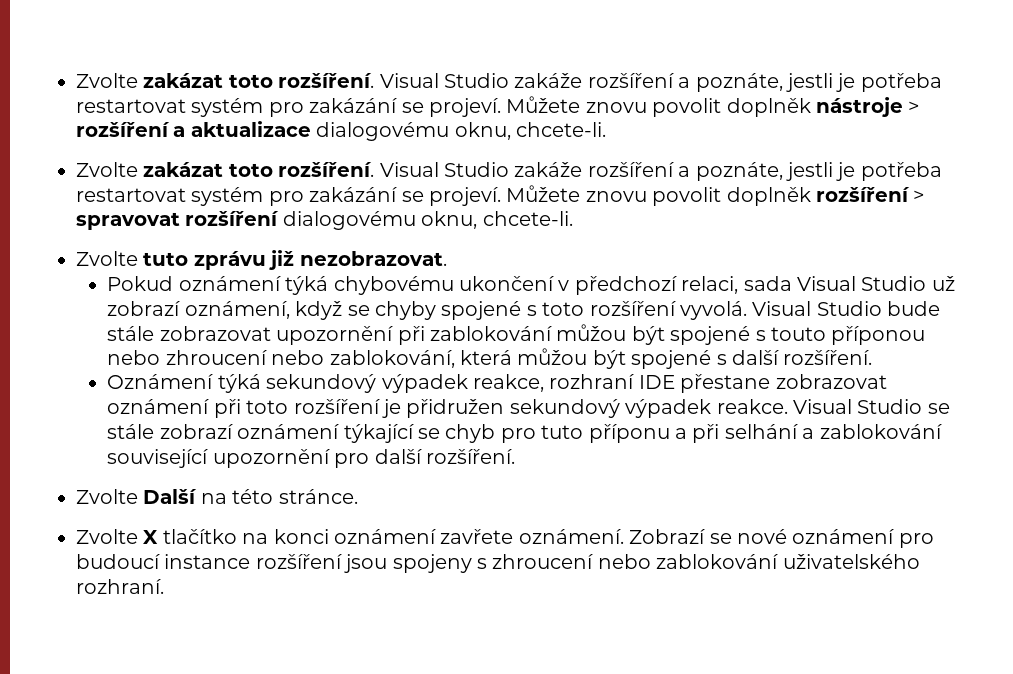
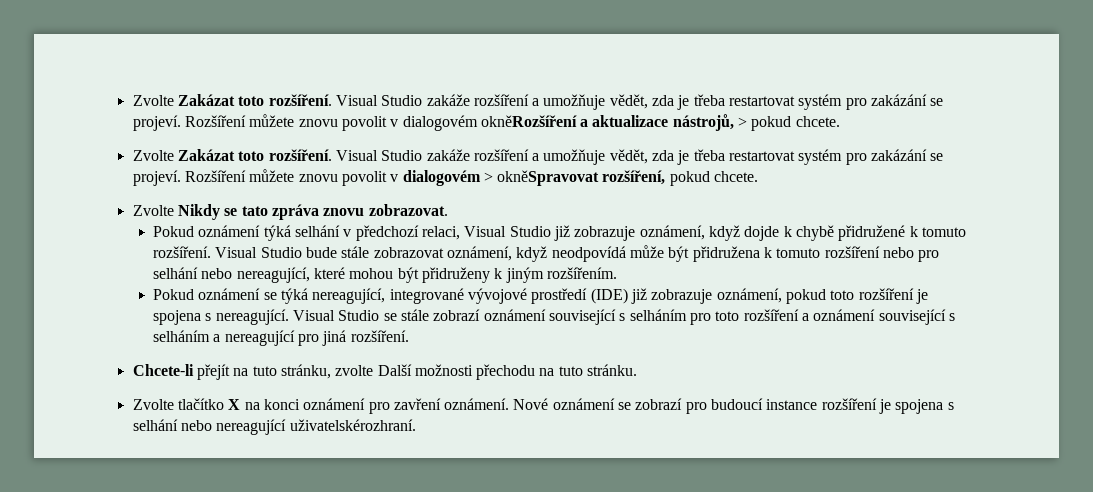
- Zvolte zakázat toto rozšíření. Visual Studio zakáže rozšíření a poznáte, jestli je potřeba restartovat systém pro zakázání se projeví. Můžete znovu povolit doplněk nástroje > rozšíření a aktualizace dialogovému oknu, chcete-li.
- Zvolte zakázat toto rozšíření. Visual Studio zakáže rozšíření a poznáte, jestli je potřeba restartovat systém pro zakázání se projeví. Můžete znovu povolit doplněk rozšíření > spravovat rozšíření dialogovému oknu, chcete-li.
- Zvolte tuto zprávu již nezobrazovat.
+ Zvolte Zakázat toto rozšíření. Visual Studio zakáže rozšíření a umožňuje vědět, zda je třeba restartovat systém pro zakázání se projeví. Rozšíření můžete znovu povolit v dialogovém okněRozšíření a aktualizace nástrojů, > pokud chcete.
+ Zvolte Zakázat toto rozšíření. Visual Studio zakáže rozšíření a umožňuje vědět, zda je třeba restartovat systém pro zakázání se projeví. Rozšíření můžete znovu povolit v dialogovém > okněSpravovat rozšíření, pokud chcete.
+ Zvolte Nikdy se tato zpráva znovu zobrazovat.
- Pokud oznámení týká chybovému ukončení v předchozí relaci, sada Visual Studio už zobrazí oznámení, když se chyby spojené s toto rozšíření vyvolá.
+ Pokud oznámení týká selhání v předchozí relaci, Visual Studio již zobrazuje oznámení, když dojde k chybě přidružené k tomuto rozšíření.
- Visual Studio bude stále zobrazovat upozornění při zablokování můžou být spojené s touto příponou nebo zhroucení nebo zablokování, která můžou být spojené s další rozšíření.
- Oznámení týká sekundový výpadek reakce, rozhraní IDE přestane zobrazovat oznámení při toto rozšíření je přidružen sekundový výpadek reakce.
+ Visual Studio bude stále zobrazovat oznámení, když neodpovídá může být přidružena k tomuto rozšíření nebo pro selhání nebo nereagující, které mohou být přidruženy k jiným rozšířením.
+ Pokud oznámení se týká nereagující, integrované vývojové prostředí (IDE) již zobrazuje oznámení, pokud toto rozšíření je spojena s nereagující.
- Visual Studio se stále zobrazí oznámení týkající se chyb pro tuto příponu a při selhání a zablokování související upozornění pro další rozšíření.
- Zvolte Další na této stránce.
- Zvolte X tlačítko na konci oznámení zavřete oznámení. Zobrazí se nové oznámení pro budoucí instance rozšíření jsou spojeny s zhroucení nebo zablokování uživatelského rozhraní.
+ Visual Studio se stále zobrazí oznámení související s selháním pro toto rozšíření a oznámení související s selháním a nereagující pro jiná rozšíření.
+ Chcete-li přejít na tuto stránku, zvolte Další možnosti přechodu na tuto stránku.
+ Zvolte tlačítko X na konci oznámení pro zavření oznámení. Nové oznámení se zobrazí pro budoucí instance rozšíření je spojena s selhání nebo nereagující uživatelskérozhraní.

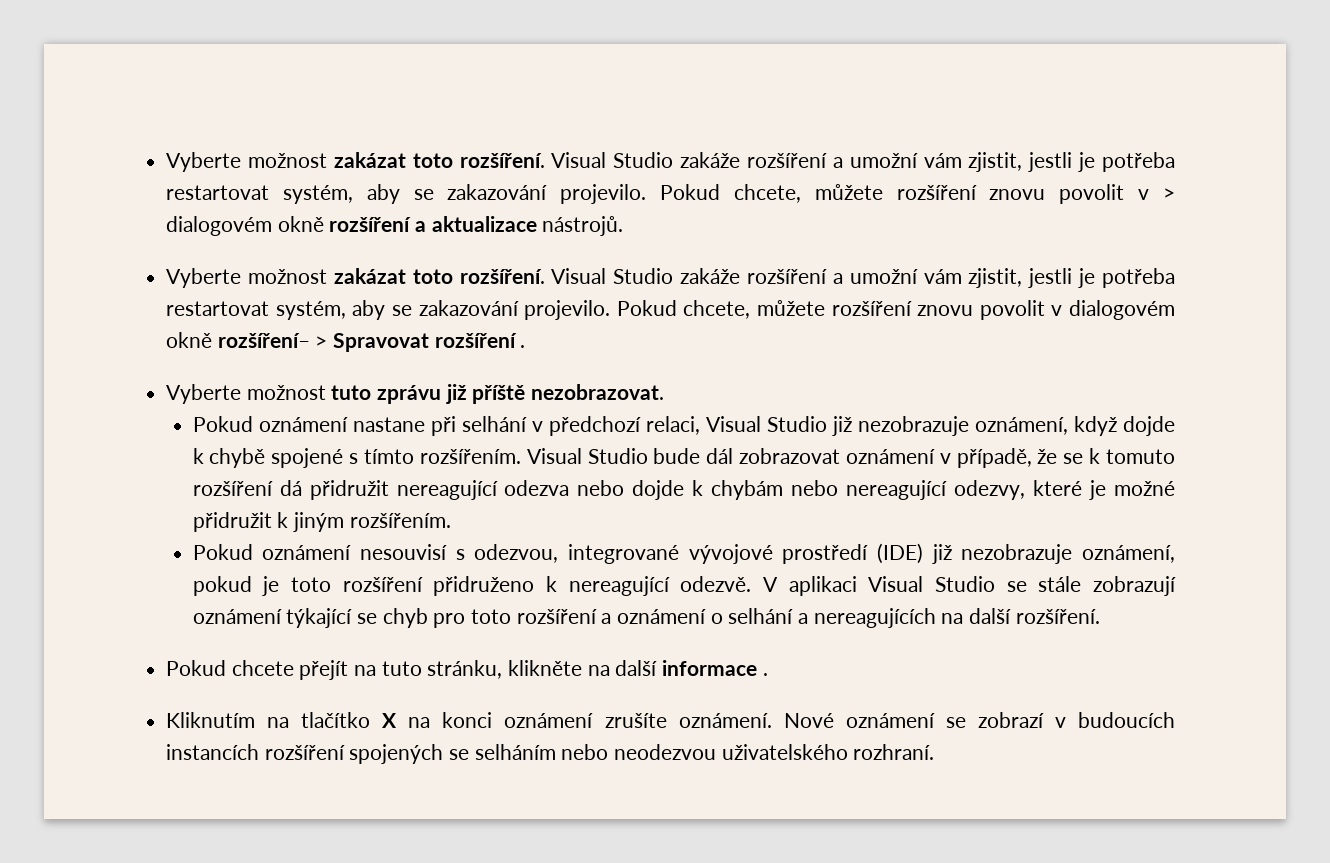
- Zvolte Zakázat toto rozšíření. Visual Studio zakáže rozšíření a umožňuje vědět, zda je třeba restartovat systém pro zakázání se projeví. Rozšíření můžete znovu povolit v dialogovém okněRozšíření a aktualizace nástrojů, > pokud chcete.
- Zvolte Zakázat toto rozšíření. Visual Studio zakáže rozšíření a umožňuje vědět, zda je třeba restartovat systém pro zakázání se projeví. Rozšíření můžete znovu povolit v dialogovém > okněSpravovat rozšíření, pokud chcete.
- Zvolte Nikdy se tato zpráva znovu zobrazovat.
- Pokud oznámení týká selhání v předchozí relaci, Visual Studio již zobrazuje oznámení, když dojde k chybě přidružené k tomuto rozšíření. Visual Studio bude stále zobrazovat oznámení, když neodpovídá může být přidružena k tomuto rozšíření nebo pro selhání nebo nereagující, které mohou být přidruženy k jiným rozšířením.
+ Vyberte možnost zakázat toto rozšíření. Visual Studio zakáže rozšíření a umožní vám zjistit, jestli je potřeba restartovat systém, aby se zakazování projevilo. Pokud chcete, můžete rozšíření znovu povolit v > dialogovém okně rozšíření a aktualizace nástrojů.
+ Vyberte možnost zakázat toto rozšíření. Visual Studio zakáže rozšíření a umožní vám zjistit, jestli je potřeba restartovat systém, aby se zakazování projevilo. Pokud chcete, můžete rozšíření znovu povolit v dialogovém okně rozšíření– > Spravovat rozšíření .
+ Vyberte možnost tuto zprávu již příště nezobrazovat.
+ Pokud oznámení nastane při selhání v předchozí relaci, Visual Studio již nezobrazuje oznámení, když dojde k chybě spojené s tímto rozšířením. Visual Studio bude dál zobrazovat oznámení v případě, že se k tomuto rozšíření dá přidružit nereagující odezva nebo dojde k chybám nebo nereagující odezvy, které je možné přidružit k jiným rozšířením.
- Pokud oznámení se týká nereagující, integrované vývojové prostředí (IDE) již zobrazuje oznámení, pokud toto rozšíření je spojena s nereagující. Visual Studio se stále zobrazí oznámení související s selháním pro toto rozšíření a oznámení související s selháním a nereagující pro jiná rozšíření.
+ Pokud oznámení nesouvisí s odezvou, integrované vývojové prostředí (IDE) již nezobrazuje oznámení, pokud je toto rozšíření přidruženo k nereagující odezvě. V aplikaci Visual Studio se stále zobrazují oznámení týkající se chyb pro toto rozšíření a oznámení o selhání a nereagujících na další rozšíření.
- Chcete-li přejít na tuto stránku, zvolte Další možnosti přechodu na tuto stránku.
- Zvolte tlačítko X na konci oznámení pro zavření oznámení.
+ Pokud chcete přejít na tuto stránku, klikněte na další informace .
+ Kliknutím na tlačítko X na konci oznámení zrušíte oznámení.
- Nové oznámení se zobrazí pro budoucí instance rozšíření je spojena s selhání nebo nereagující uživatelskérozhraní.
+ Nové oznámení se zobrazí v budoucích instancích rozšíření spojených se selháním nebo neodezvou uživatelského rozhraní.

